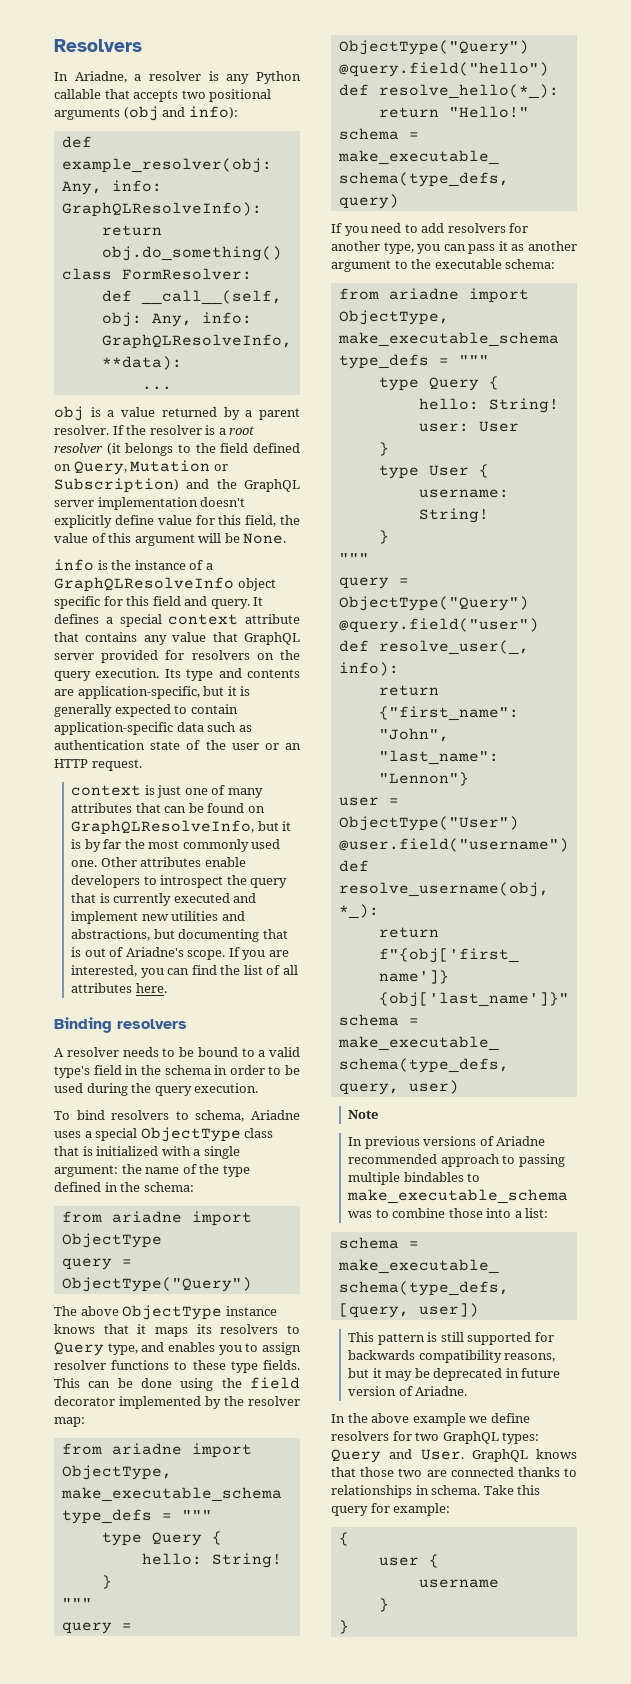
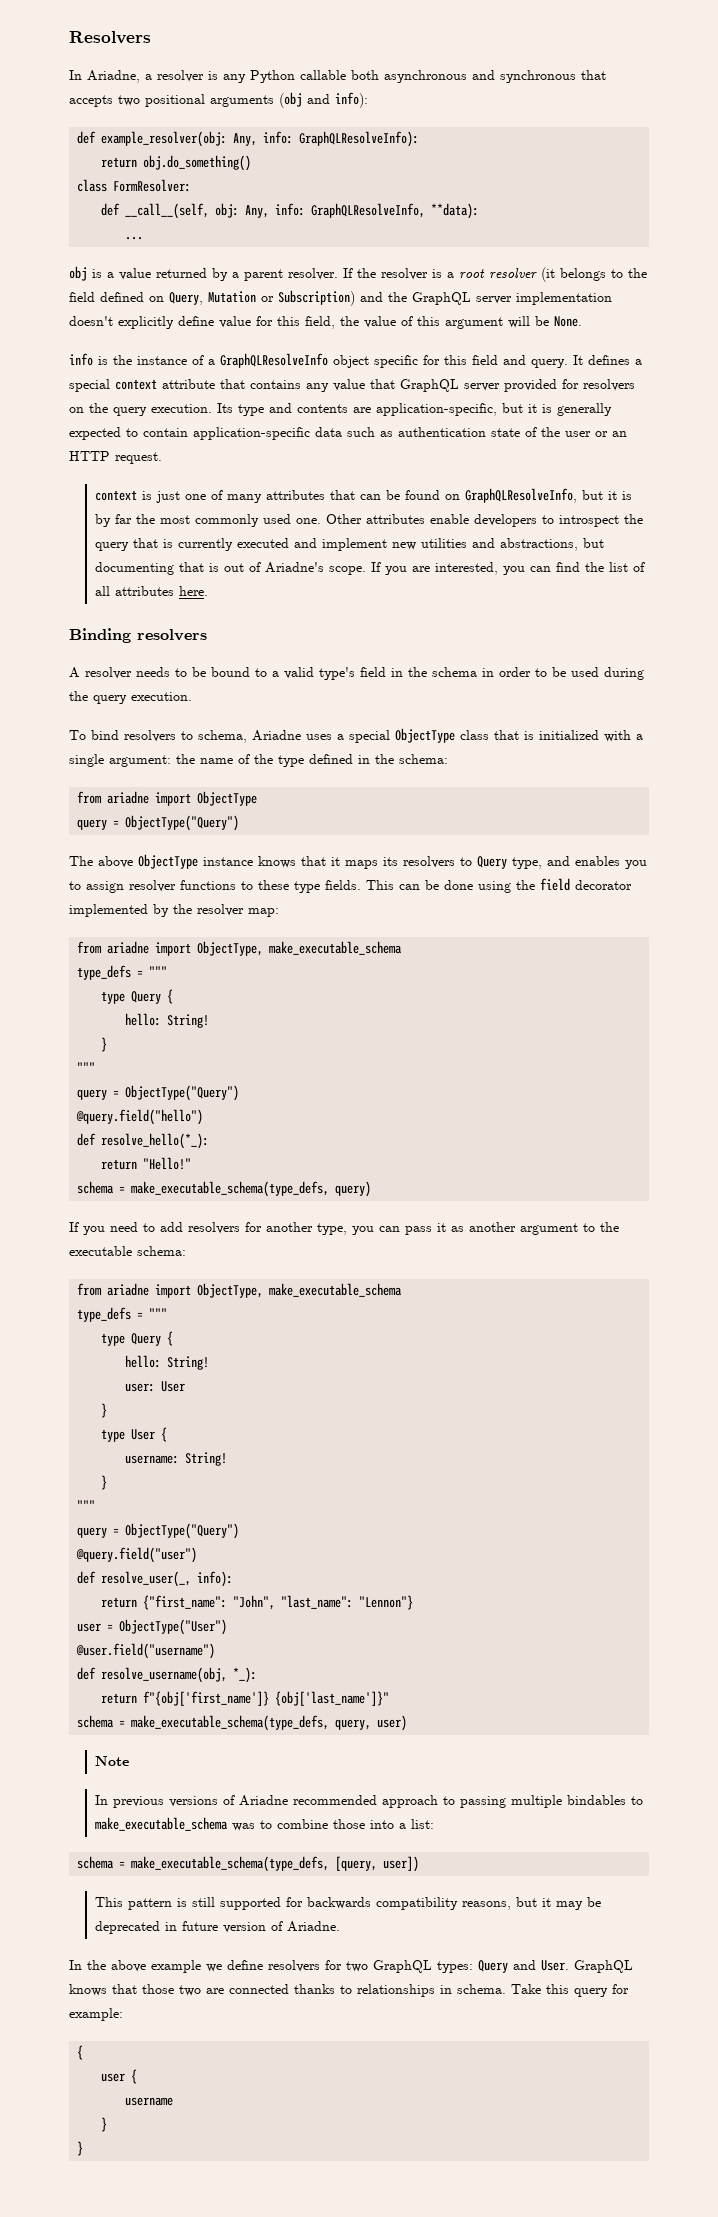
- In Ariadne, a resolver is any Python callable that accepts two positional arguments (obj and info):
+ In Ariadne, a resolver is any Python callable both asynchronous and synchronous that accepts two positional arguments (obj and info):

